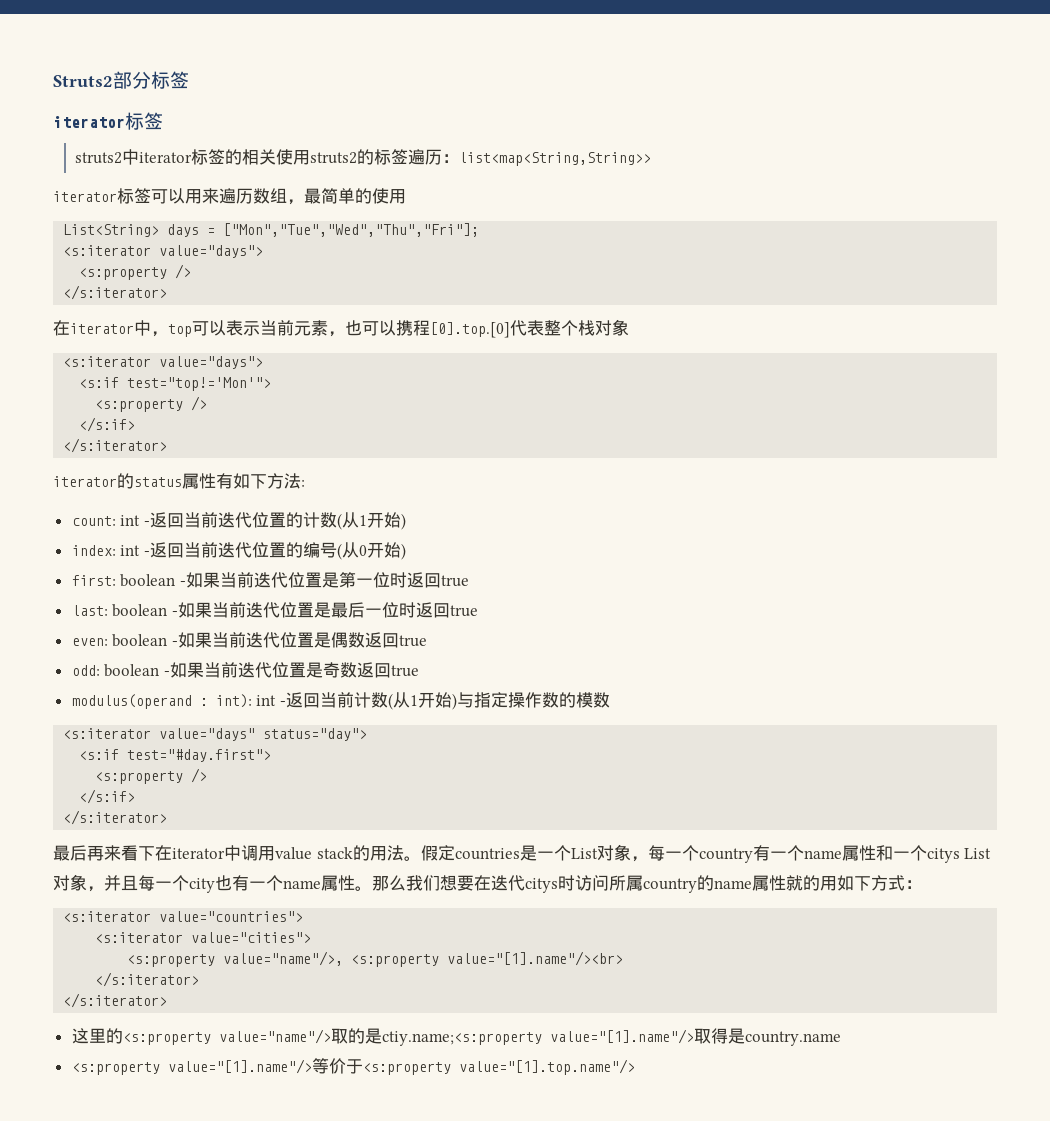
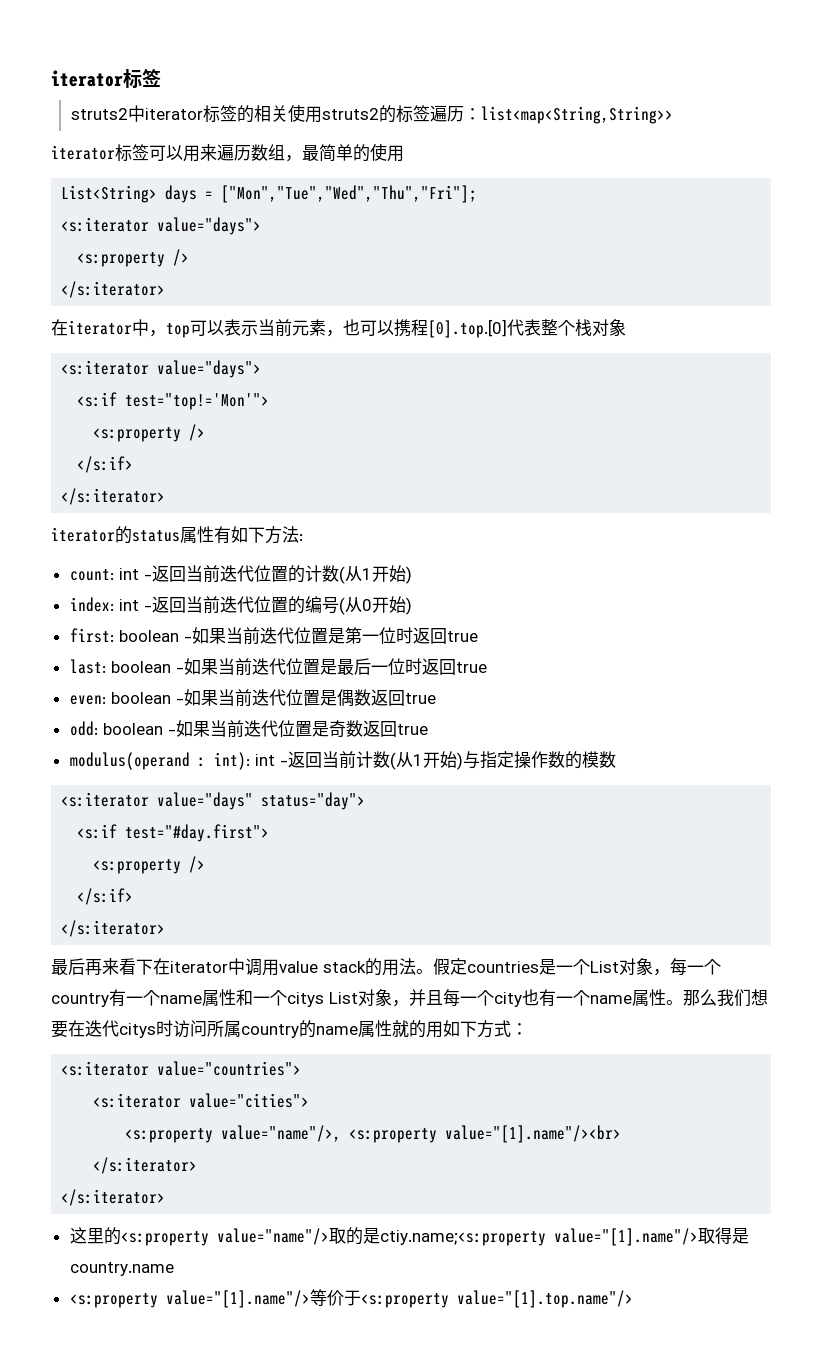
- Struts2部分标签

